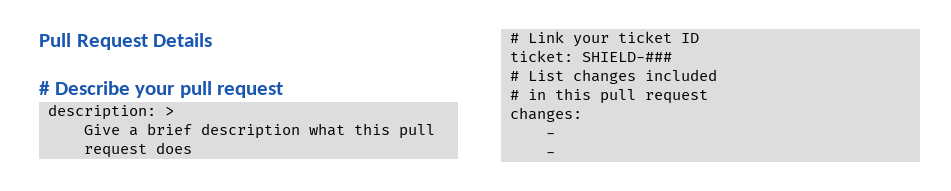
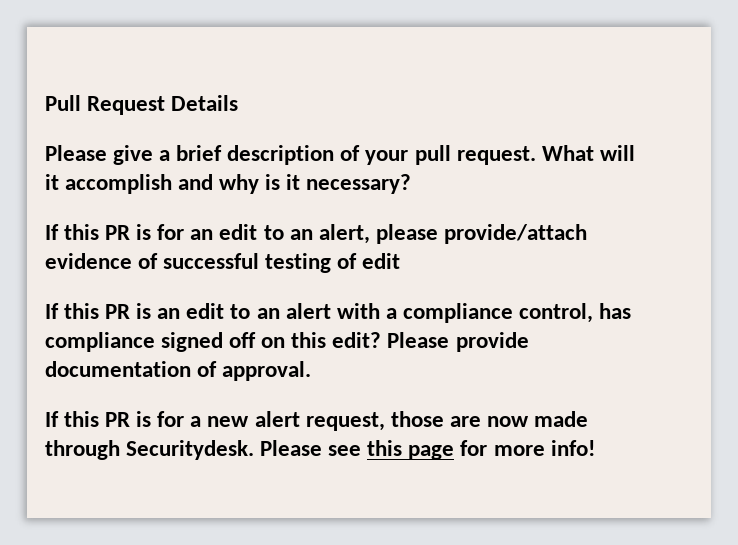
- # Describe your pull request
- description: >
- Give a brief description what this pull request does
- # Link your ticket ID
- ticket: SHIELD-###
- # List changes included
- # in this pull request
- changes:
- -
- -
+ Please give a brief description of your pull request. What will it accomplish and why is it necessary?
+ If this PR is for an edit to an alert, please provide/attach evidence of successful testing of edit
+ If this PR is an edit to an alert with a compliance control, has compliance signed off on this edit? Please provide documentation of approval.
+ If this PR is for a new alert request, those are now made through Securitydesk. Please see this page for more info!

